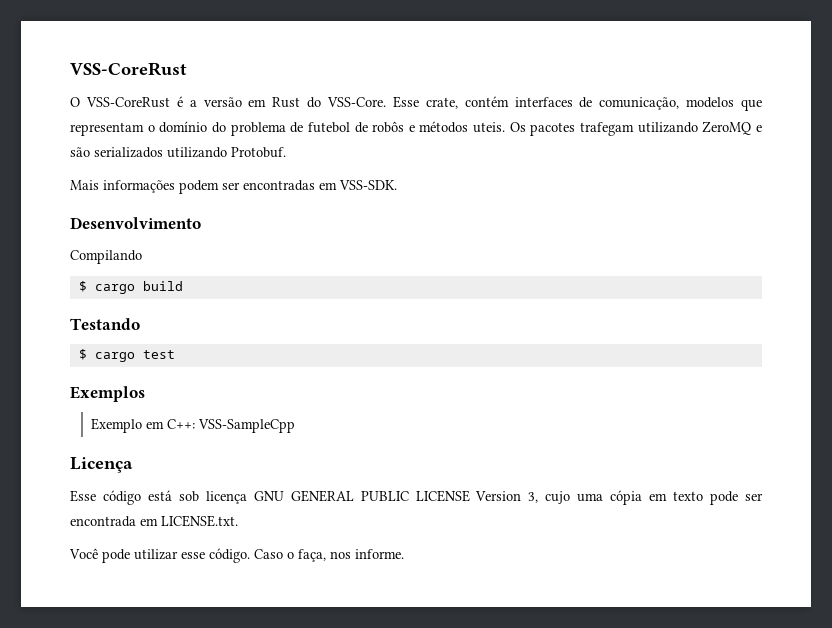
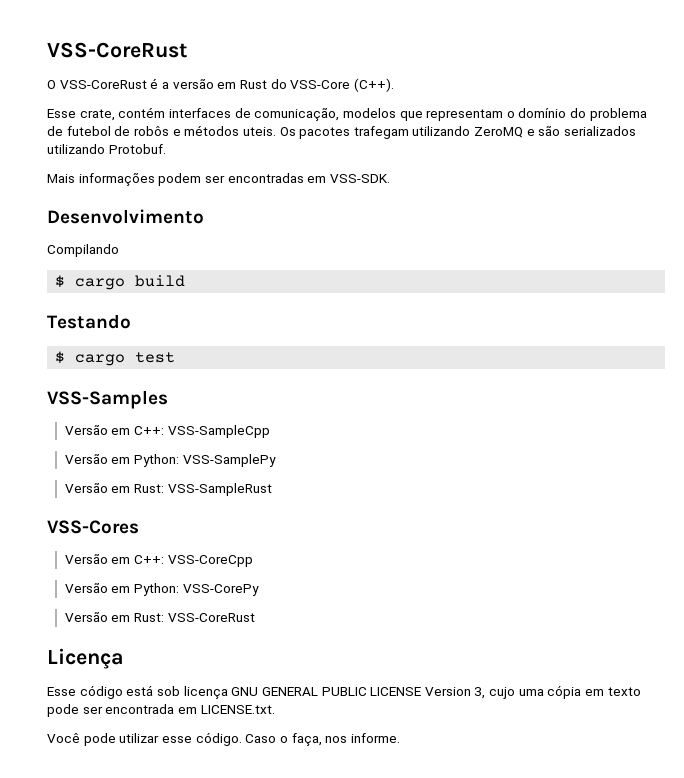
- O VSS-CoreRust é a versão em Rust do VSS-Core. Esse crate, contém interfaces de comunicação, modelos que representam o domínio do problema de futebol de robôs e métodos uteis.
+ O VSS-CoreRust é a versão em Rust do VSS-Core (C++).
+ Esse crate, contém interfaces de comunicação, modelos que representam o domínio do problema de futebol de robôs e métodos uteis.
- Exemplos
- Exemplo em C++: VSS-SampleCpp
+ VSS-Samples
+ Versão em C++: VSS-SampleCpp
+ Versão em Python: VSS-SamplePy
+ Versão em Rust: VSS-SampleRust
+ VSS-Cores
+ Versão em C++: VSS-CoreCpp
+ Versão em Python: VSS-CorePy
+ Versão em Rust: VSS-CoreRust

